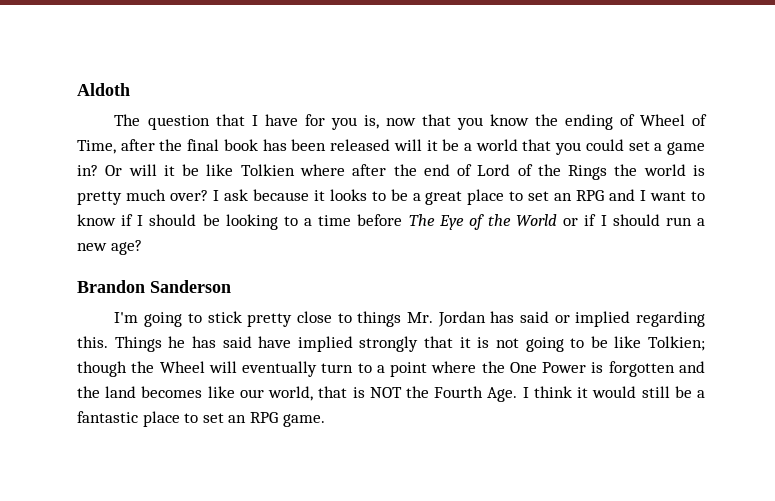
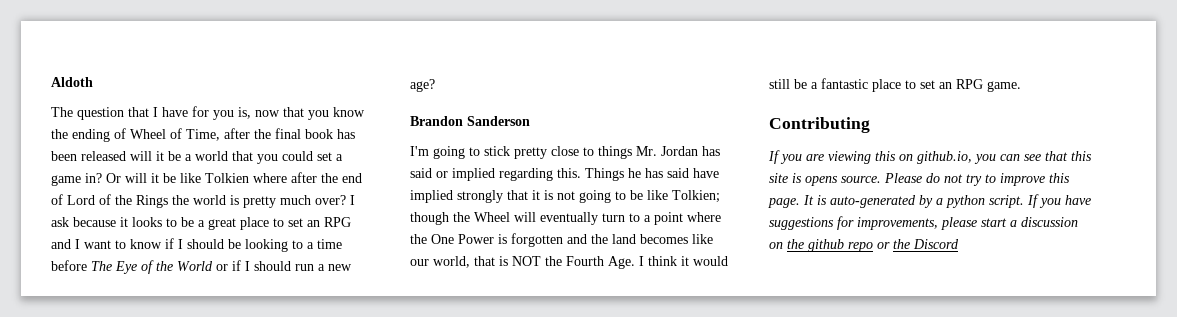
+ Contributing
+ If you are viewing this on github.io, you can see that this site is opens source. Please do not try to improve this page. It is auto-generated by a python script. If you have suggestions for improvements, please start a discussion on the github repo or the Discord

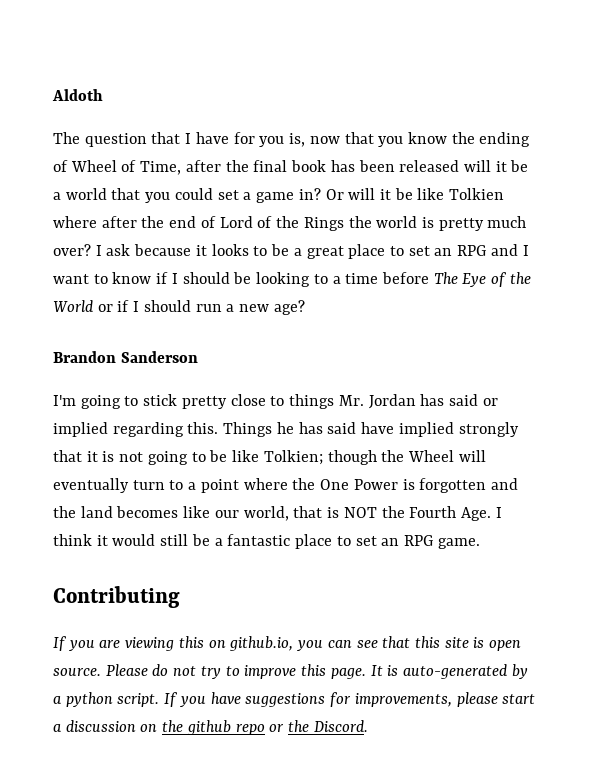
- If you are viewing this on github.io, you can see that this site is opens source.
+ If you are viewing this on github.io, you can see that this site is open source.
- If you have suggestions for improvements, please start a discussion on the github repo or the Discord
+ If you have suggestions for improvements, please start a discussion on the github repo or the Discord.

